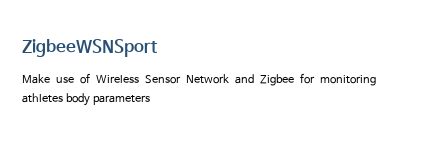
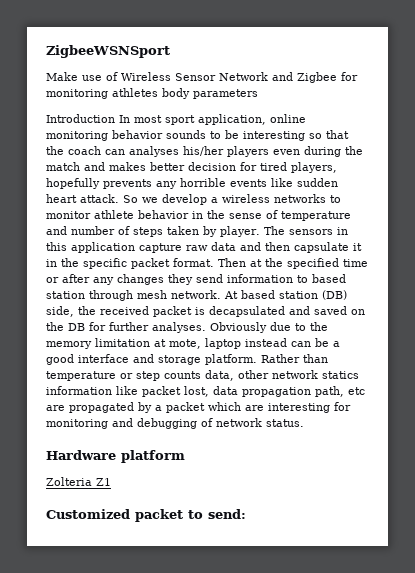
+ Introduction In most sport application, online monitoring behavior sounds to be interesting so that the coach can analyses his/her players even during the match and makes better decision for tired players, hopefully prevents any horrible events like sudden heart attack. So we develop a wireless networks to monitor athlete behavior in the sense of temperature and number of steps taken by player. The sensors in this application capture raw data and then capsulate it in the specific packet format. Then at the specified time or after any changes they send information to based station through mesh network. At based station (DB) side, the received packet is decapsulated and saved on the DB for further analyses. Obviously due to the memory limitation at mote, laptop instead can be a good interface and storage platform. Rather than temperature or step counts data, other network statics information like packet lost, data propagation path, etc are propagated by a packet which are interesting for monitoring and debugging of network status.
+ Hardware platform
+ Zolteria Z1
+ Customized packet to send:

